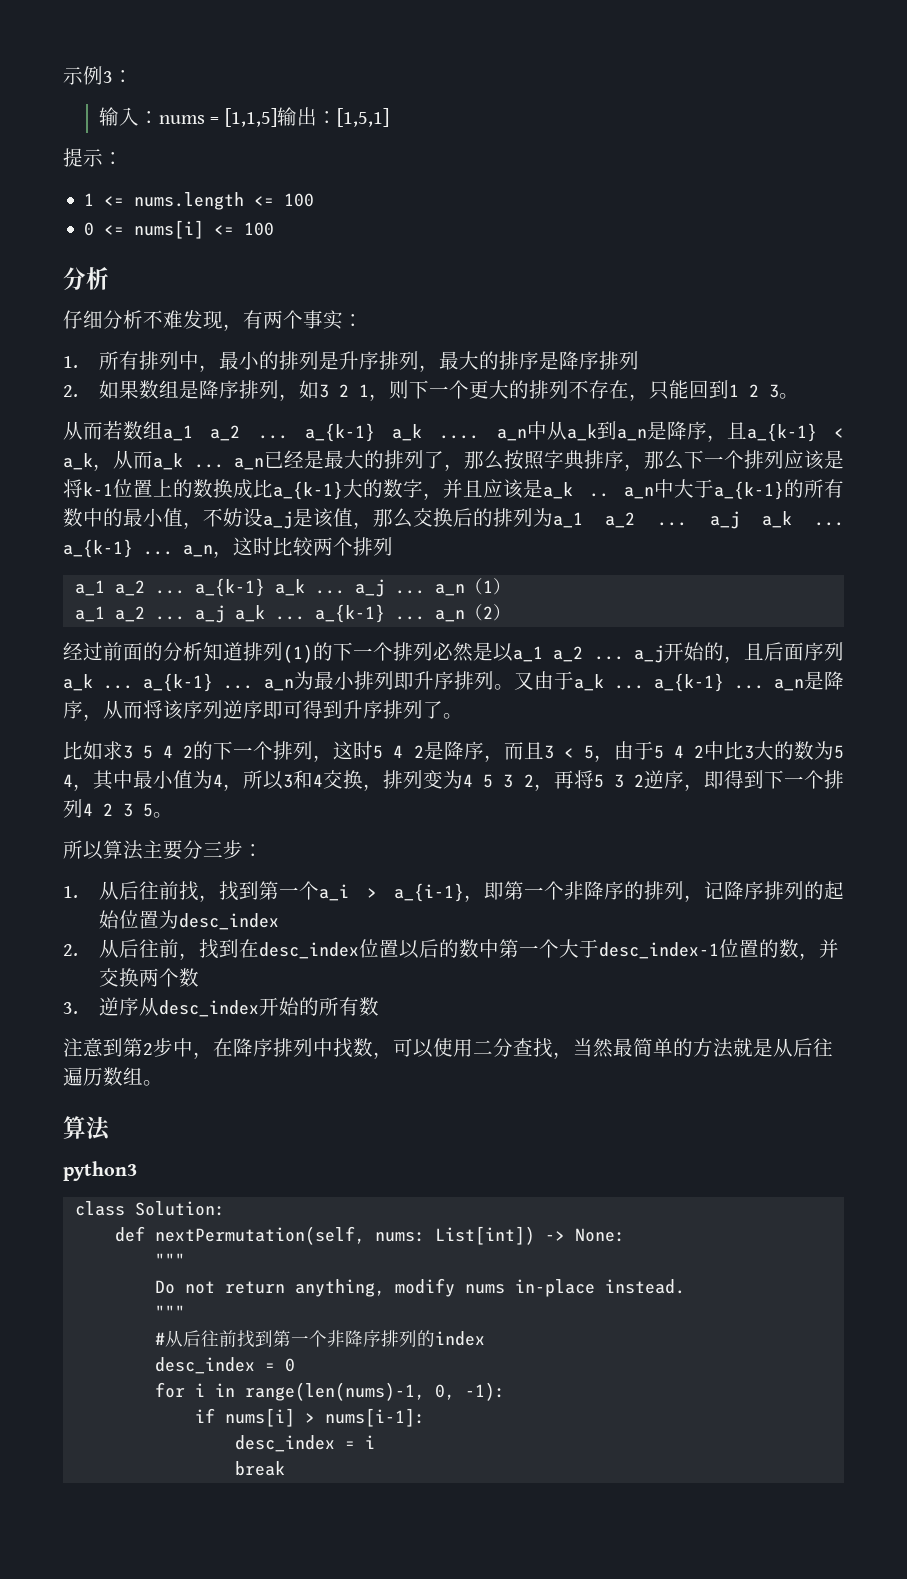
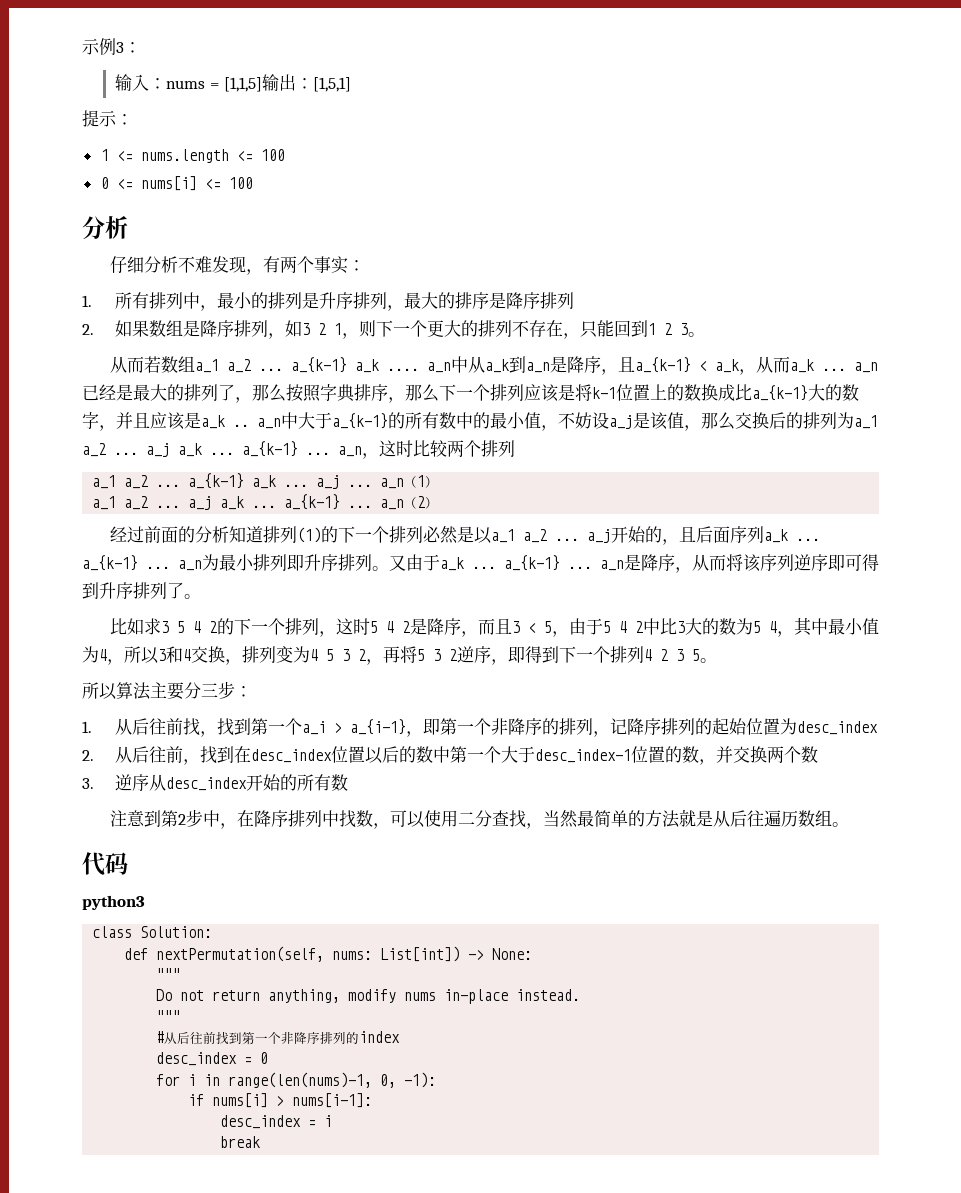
  注意到第2步中，在降序排列中找数，可以使用二分查找，当然最简单的方法就是从后往遍历数组。
- 算法
+ 代码

